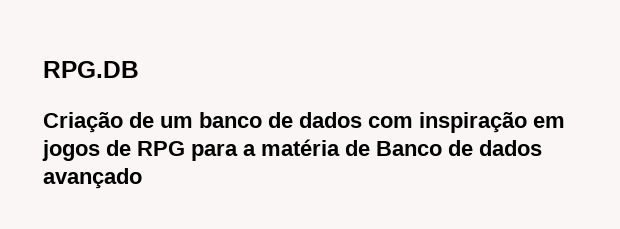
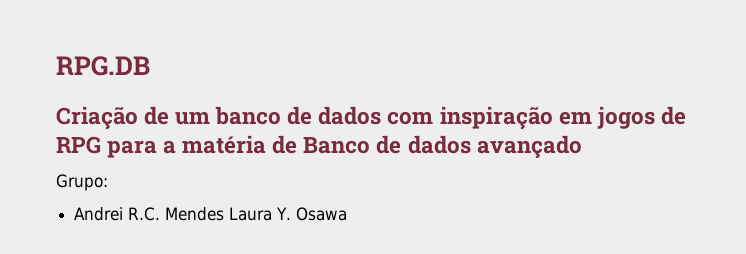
+ Grupo:
+ Andrei R.C. Mendes Laura Y. Osawa

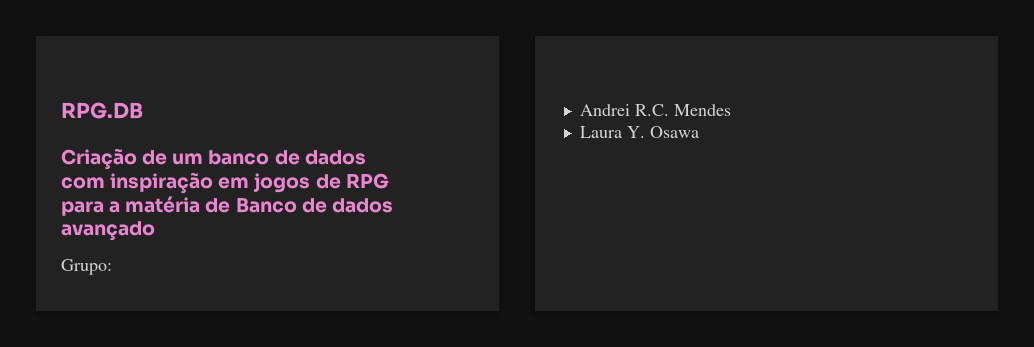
- Andrei R.C. Mendes Laura Y. Osawa
+ Andrei R.C. Mendes
+ Laura Y. Osawa

